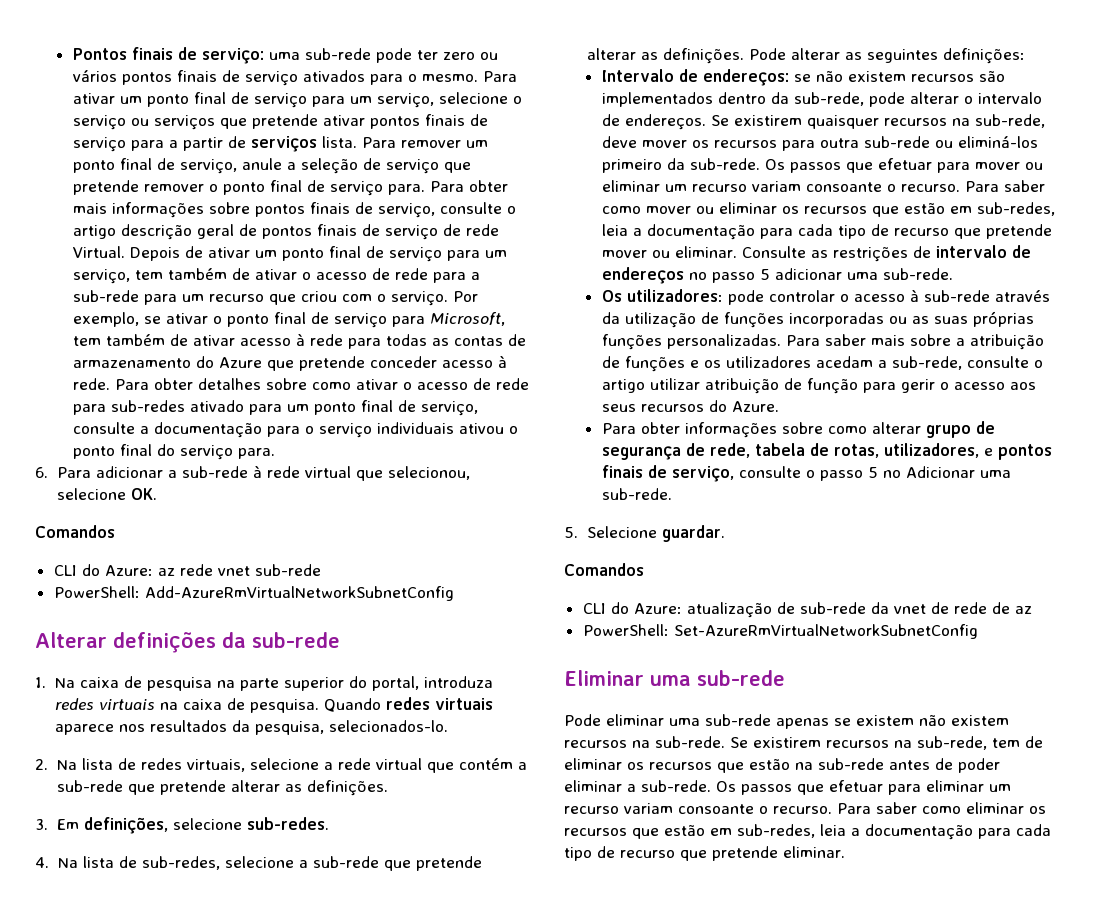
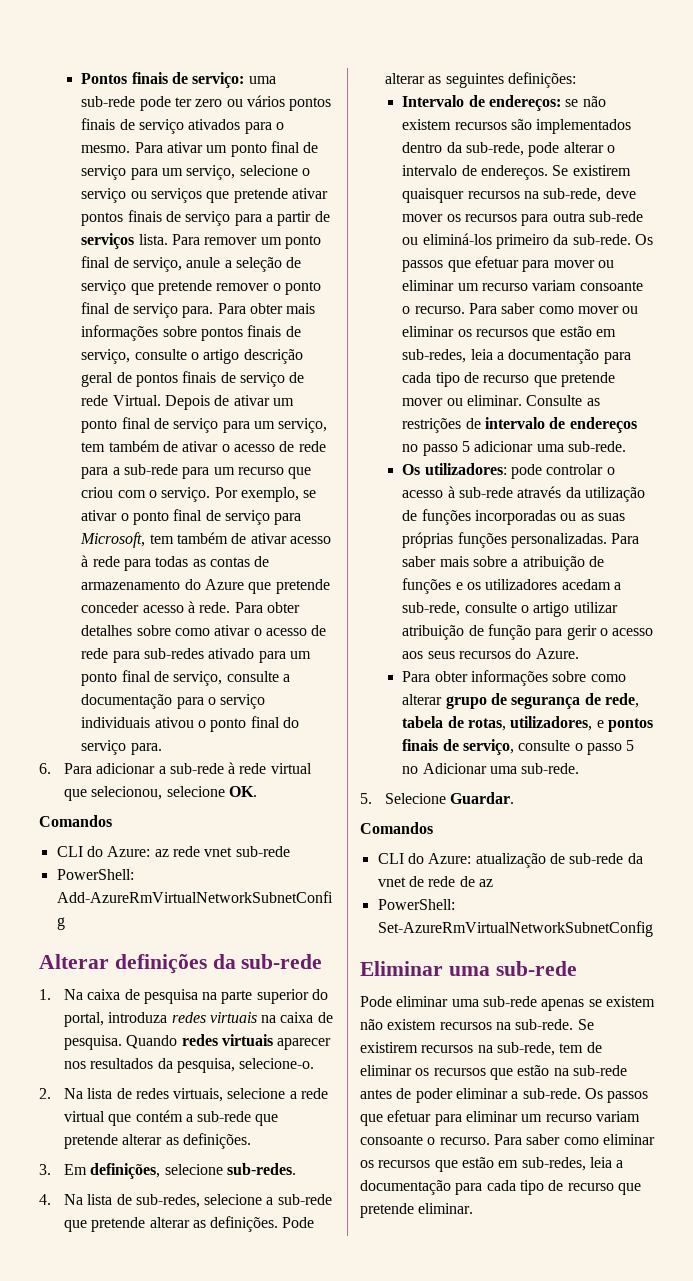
- Quando redes virtuais aparece nos resultados da pesquisa, selecionados-lo.
+ Quando redes virtuais aparecer nos resultados da pesquisa, selecione-o.
- 5. Selecione guardar.
+ 5. Selecione Guardar.

